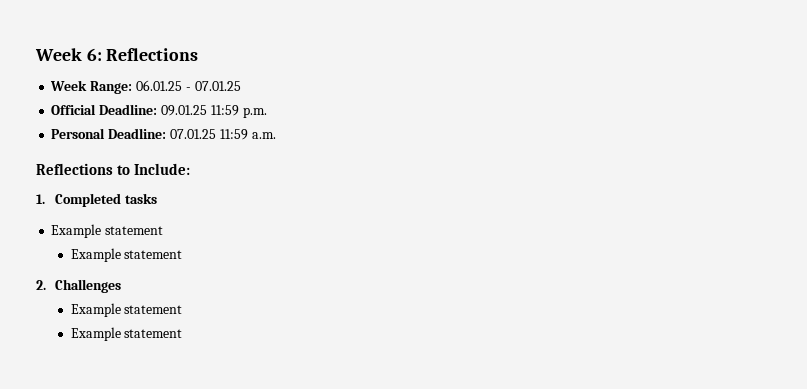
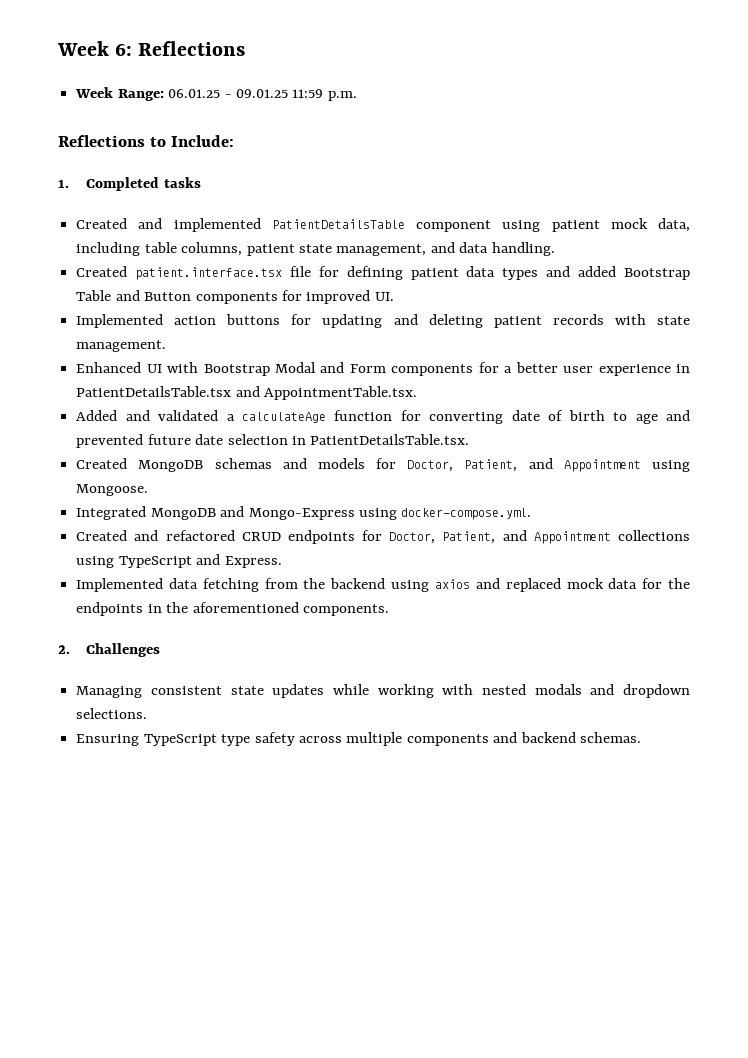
- Week Range: 06.01.25 - 07.01.25
- Official Deadline: 09.01.25 11:59 p.m.
+ Week Range: 06.01.25 - 09.01.25 11:59 p.m.
- Personal Deadline: 07.01.25 11:59 a.m.
  1. Completed tasks
- Example statement
- Example statement
+ Created and implemented PatientDetailsTable component using patient mock data, including table columns, patient state management, and data handling.
+ Created patient.interface.tsx file for defining patient data types and added Bootstrap Table and Button components for improved UI.
+ Implemented action buttons for updating and deleting patient records with state management.
+ Enhanced UI with Bootstrap Modal and Form components for a better user experience in PatientDetailsTable.tsx and AppointmentTable.tsx.
+ Added and validated a calculateAge function for converting date of birth to age and prevented future date selection in PatientDetailsTable.tsx.
+ Created MongoDB schemas and models for Doctor, Patient, and Appointment using Mongoose.
+ Integrated MongoDB and Mongo-Express using docker-compose.yml.
+ Created and refactored CRUD endpoints for Doctor, Patient, and Appointment collections using TypeScript and Express.
+ Implemented data fetching from the backend using axios and replaced mock data for the endpoints in the aforementioned components.
  2. Challenges
- Example statement
- Example statement
+ Managing consistent state updates while working with nested modals and dropdown selections.
+ Ensuring TypeScript type safety across multiple components and backend schemas.

